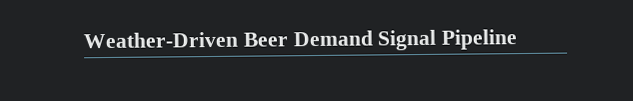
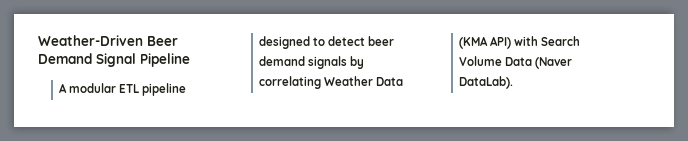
+ A modular ETL pipeline designed to detect beer demand signals by correlating Weather Data (KMA API) with Search Volume Data (Naver DataLab).

